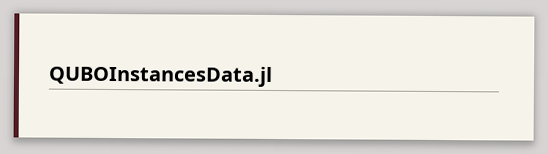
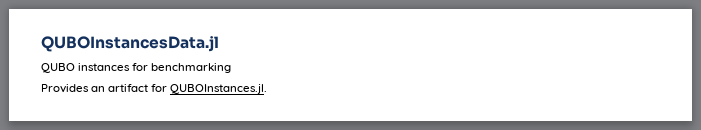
+ QUBO instances for benchmarking
+ Provides an artifact for QUBOInstances.jl.

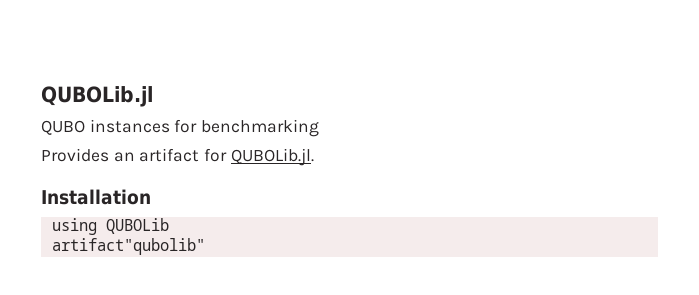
- QUBOInstancesData.jl
+ QUBOLib.jl
- Provides an artifact for QUBOInstances.jl.
+ Provides an artifact for QUBOLib.jl.
+ Installation
+ using QUBOLib
+ artifact"qubolib"

